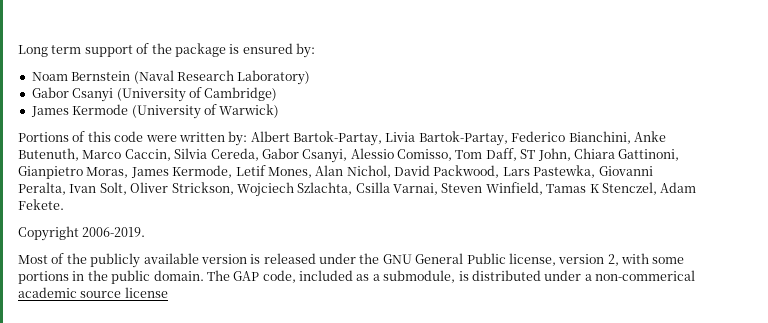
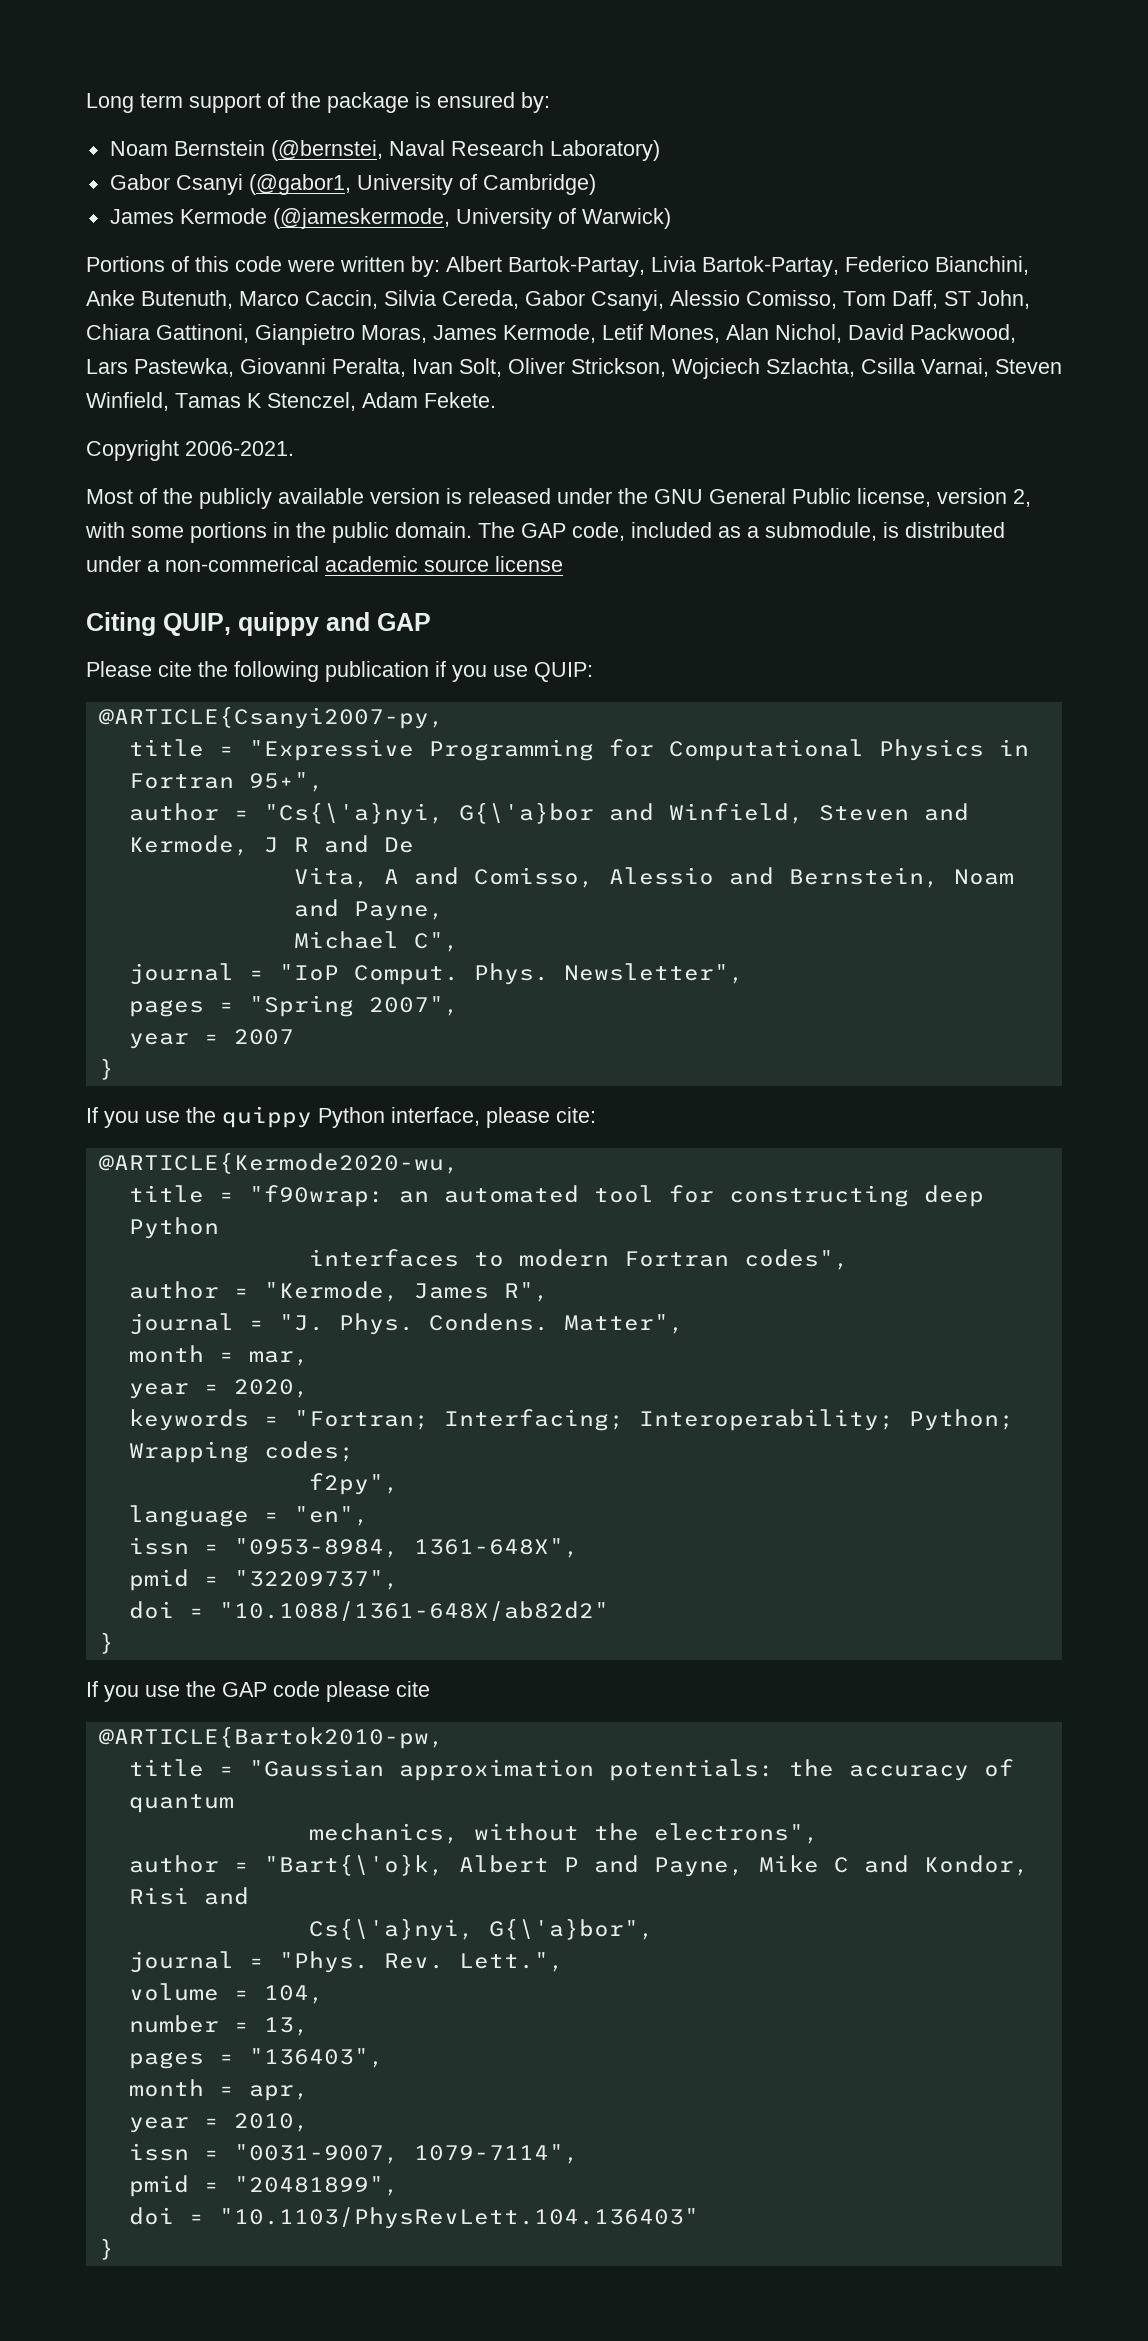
- Noam Bernstein (Naval Research Laboratory)
+ Noam Bernstein (@bernstei, Naval Research Laboratory)
- Gabor Csanyi (University of Cambridge)
+ Gabor Csanyi (@gabor1, University of Cambridge)
- James Kermode (University of Warwick)
+ James Kermode (@jameskermode, University of Warwick)
- Copyright 2006-2019.
+ Copyright 2006-2021.
+ Citing QUIP, quippy and GAP
+ Please cite the following publication if you use QUIP:
+ @ARTICLE{Csanyi2007-py,
+ title = "Expressive Programming for Computational Physics in Fortran 95+",
+ author = "Cs{\'a}nyi, G{\'a}bor and Winfield, Steven and Kermode, J R and De
+ Vita, A and Comisso, Alessio and Bernstein, Noam and Payne,
+ Michael C",
+ journal = "IoP Comput. Phys. Newsletter",
+ pages = "Spring 2007",
+ year = 2007
+ }
+ If you use the quippy Python interface, please cite:
+ @ARTICLE{Kermode2020-wu,
+ title = "f90wrap: an automated tool for constructing deep Python
+ interfaces to modern Fortran codes",
+ author = "Kermode, James R",
+ journal = "J. Phys. Condens. Matter",
+ month = mar,
+ year = 2020,
+ keywords = "Fortran; Interfacing; Interoperability; Python; Wrapping codes;
+ f2py",
+ language = "en",
+ issn = "0953-8984, 1361-648X",
+ pmid = "32209737",
+ doi = "10.1088/1361-648X/ab82d2"
+ }
+ If you use the GAP code please cite
+ @ARTICLE{Bartok2010-pw,
+ title = "Gaussian approximation potentials: the accuracy of quantum
+ mechanics, without the electrons",
+ author = "Bart{\'o}k, Albert P and Payne, Mike C and Kondor, Risi and
+ Cs{\'a}nyi, G{\'a}bor",
+ journal = "Phys. Rev. Lett.",
+ volume = 104,
+ number = 13,
+ pages = "136403",
+ month = apr,
+ year = 2010,
+ issn = "0031-9007, 1079-7114",
+ pmid = "20481899",
+ doi = "10.1103/PhysRevLett.104.136403"
+ }

